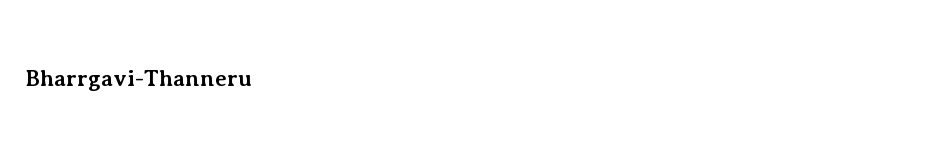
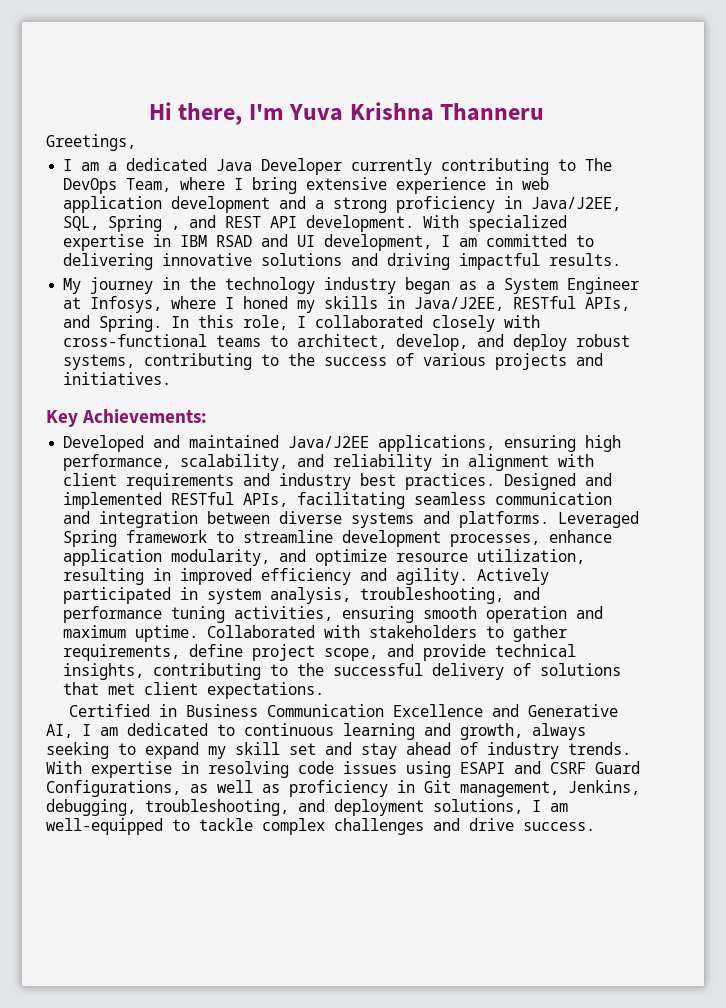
- Bharrgavi-Thanneru
+ Hi there, I'm Yuva Krishna Thanneru
+ Greetings,
+ I am a dedicated Java Developer currently contributing to The DevOps Team, where I bring extensive experience in web application development and a strong proficiency in Java/J2EE, SQL, Spring , and REST API development. With specialized expertise in IBM RSAD and UI development, I am committed to delivering innovative solutions and driving impactful results.
+ My journey in the technology industry began as a System Engineer at Infosys, where I honed my skills in Java/J2EE, RESTful APIs, and Spring. In this role, I collaborated closely with cross-functional teams to architect, develop, and deploy robust systems, contributing to the success of various projects and initiatives.
+ Key Achievements:
+ Developed and maintained Java/J2EE applications, ensuring high performance, scalability, and reliability in alignment with client requirements and industry best practices. Designed and implemented RESTful APIs, facilitating seamless communication and integration between diverse systems and platforms. Leveraged Spring framework to streamline development processes, enhance application modularity, and optimize resource utilization, resulting in improved efficiency and agility. Actively participated in system analysis, troubleshooting, and performance tuning activities, ensuring smooth operation and maximum uptime. Collaborated with stakeholders to gather requirements, define project scope, and provide technical insights, contributing to the successful delivery of solutions that met client expectations.
+ Certified in Business Communication Excellence and Generative AI, I am dedicated to continuous learning and growth, always seeking to expand my skill set and stay ahead of industry trends. With expertise in resolving code issues using ESAPI and CSRF Guard Configurations, as well as proficiency in Git management, Jenkins, debugging, troubleshooting, and deployment solutions, I am well-equipped to tackle complex challenges and drive success.

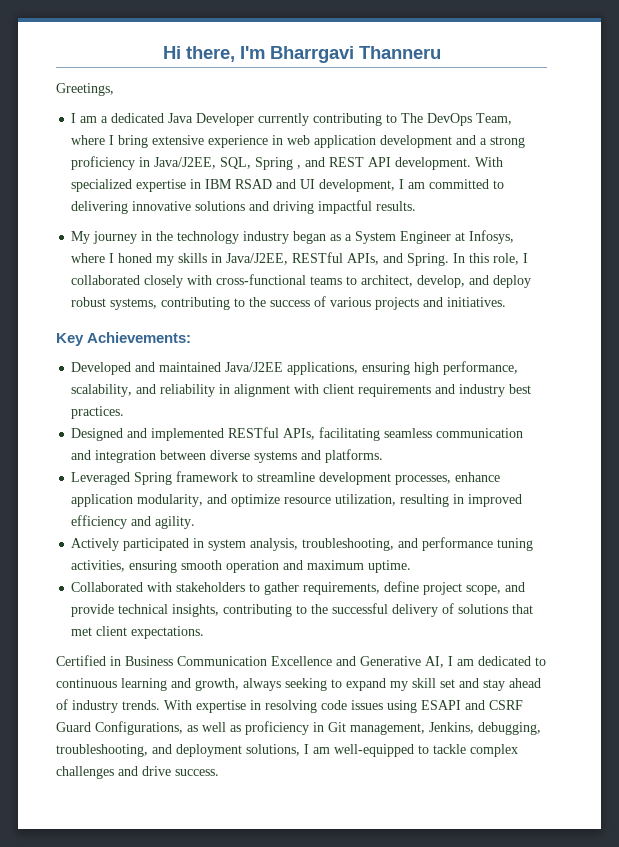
- Hi there, I'm Yuva Krishna Thanneru
+ Hi there, I'm Bharrgavi Thanneru
- Developed and maintained Java/J2EE applications, ensuring high performance, scalability, and reliability in alignment with client requirements and industry best practices. Designed and implemented RESTful APIs, facilitating seamless communication and integration between diverse systems and platforms. Leveraged Spring framework to streamline development processes, enhance application modularity, and optimize resource utilization, resulting in improved efficiency and agility. Actively participated in system analysis, troubleshooting, and performance tuning activities, ensuring smooth operation and maximum uptime. Collaborated with stakeholders to gather requirements, define project scope, and provide technical insights, contributing to the successful delivery of solutions that met client expectations.
+ Developed and maintained Java/J2EE applications, ensuring high performance, scalability, and reliability in alignment with client requirements and industry best practices.
+ Designed and implemented RESTful APIs, facilitating seamless communication and integration between diverse systems and platforms.
+ Leveraged Spring framework to streamline development processes, enhance application modularity, and optimize resource utilization, resulting in improved efficiency and agility.
+ Actively participated in system analysis, troubleshooting, and performance tuning activities, ensuring smooth operation and maximum uptime.
+ Collaborated with stakeholders to gather requirements, define project scope, and provide technical insights, contributing to the successful delivery of solutions that met client expectations.

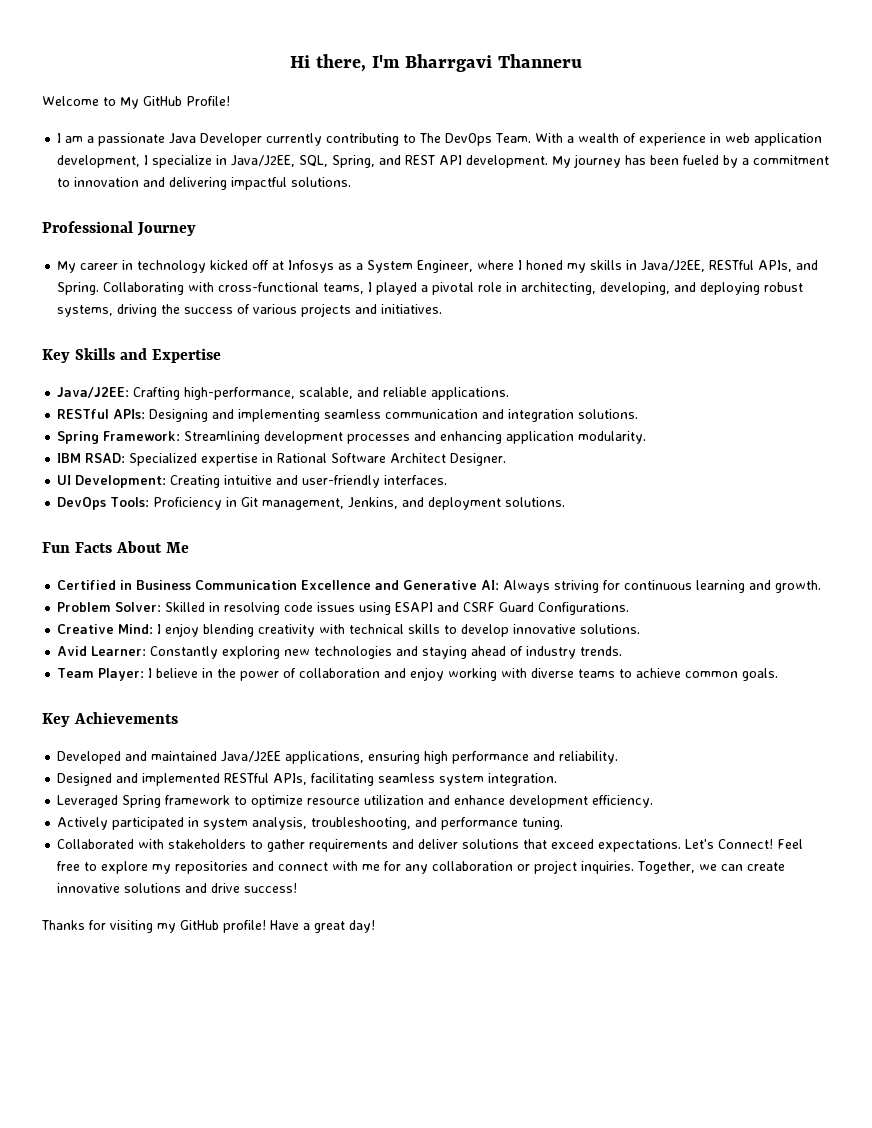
- Greetings,
+ Welcome to My GitHub Profile!
- I am a dedicated Java Developer currently contributing to The DevOps Team, where I bring extensive experience in web application development and a strong proficiency in Java/J2EE, SQL, Spring , and REST API development.
+ I am a passionate Java Developer currently contributing to The DevOps Team. With a wealth of experience in web application development, I specialize in Java/J2EE, SQL, Spring, and REST API development.
- With specialized expertise in IBM RSAD and UI development, I am committed to delivering innovative solutions and driving impactful results.
- My journey in the technology industry began as a System Engineer at Infosys, where I honed my skills in Java/J2EE, RESTful APIs, and Spring.
+ My journey has been fueled by a commitment to innovation and delivering impactful solutions.
+ Professional Journey
+ My career in technology kicked off at Infosys as a System Engineer, where I honed my skills in Java/J2EE, RESTful APIs, and Spring.
- In this role, I collaborated closely with cross-functional teams to architect, develop, and deploy robust systems, contributing to the success of various projects and initiatives.
+ Collaborating with cross-functional teams, I played a pivotal role in architecting, developing, and deploying robust systems, driving the success of various projects and initiatives.
- Key Achievements:
+ Key Skills and Expertise
+ Java/J2EE: Crafting high-performance, scalable, and reliable applications.
+ RESTful APIs: Designing and implementing seamless communication and integration solutions.
+ Spring Framework: Streamlining development processes and enhancing application modularity.
+ IBM RSAD: Specialized expertise in Rational Software Architect Designer.
+ UI Development: Creating intuitive and user-friendly interfaces.
+ DevOps Tools: Proficiency in Git management, Jenkins, and deployment solutions.
+ Fun Facts About Me
+ Certified in Business Communication Excellence and Generative AI: Always striving for continuous learning and growth.
+ Problem Solver: Skilled in resolving code issues using ESAPI and CSRF Guard Configurations.
+ Creative Mind: I enjoy blending creativity with technical skills to develop innovative solutions.
+ Avid Learner: Constantly exploring new technologies and staying ahead of industry trends.
+ Team Player: I believe in the power of collaboration and enjoy working with diverse teams to achieve common goals.
+ Key Achievements
- Developed and maintained Java/J2EE applications, ensuring high performance, scalability, and reliability in alignment with client requirements and industry best practices.
+ Developed and maintained Java/J2EE applications, ensuring high performance and reliability.
- Designed and implemented RESTful APIs, facilitating seamless communication and integration between diverse systems and platforms.
- Leveraged Spring framework to streamline development processes, enhance application modularity, and optimize resource utilization, resulting in improved efficiency and agility.
+ Designed and implemented RESTful APIs, facilitating seamless system integration.
+ Leveraged Spring framework to optimize resource utilization and enhance development efficiency.
- Actively participated in system analysis, troubleshooting, and performance tuning activities, ensuring smooth operation and maximum uptime.
+ Actively participated in system analysis, troubleshooting, and performance tuning.
- Collaborated with stakeholders to gather requirements, define project scope, and provide technical insights, contributing to the successful delivery of solutions that met client expectations.
- Certified in Business Communication Excellence and Generative AI, I am dedicated to continuous learning and growth, always seeking to expand my skill set and stay ahead of industry trends. With expertise in resolving code issues using ESAPI and CSRF Guard Configurations, as well as proficiency in Git management, Jenkins, debugging, troubleshooting, and deployment solutions, I am well-equipped to tackle complex challenges and drive success.
+ Collaborated with stakeholders to gather requirements and deliver solutions that exceed expectations. Let's Connect! Feel free to explore my repositories and connect with me for any collaboration or project inquiries. Together, we can create innovative solutions and drive success!
+ Thanks for visiting my GitHub profile! Have a great day!

